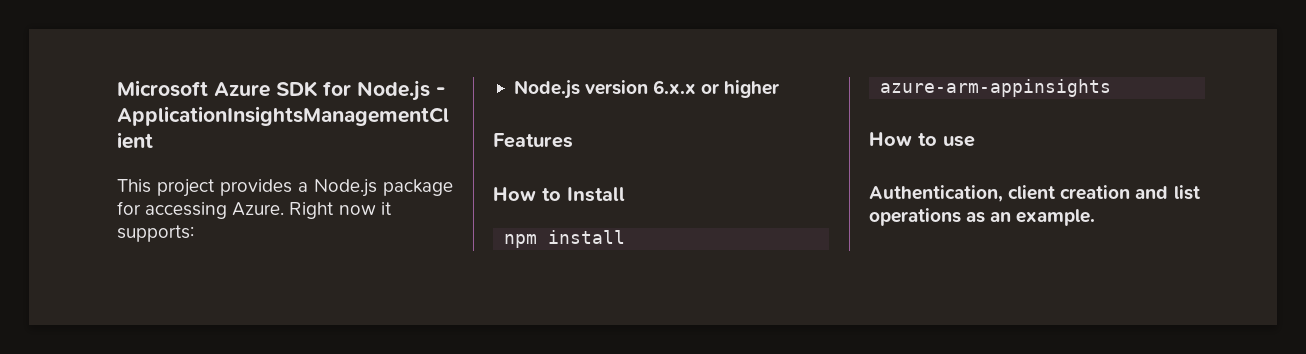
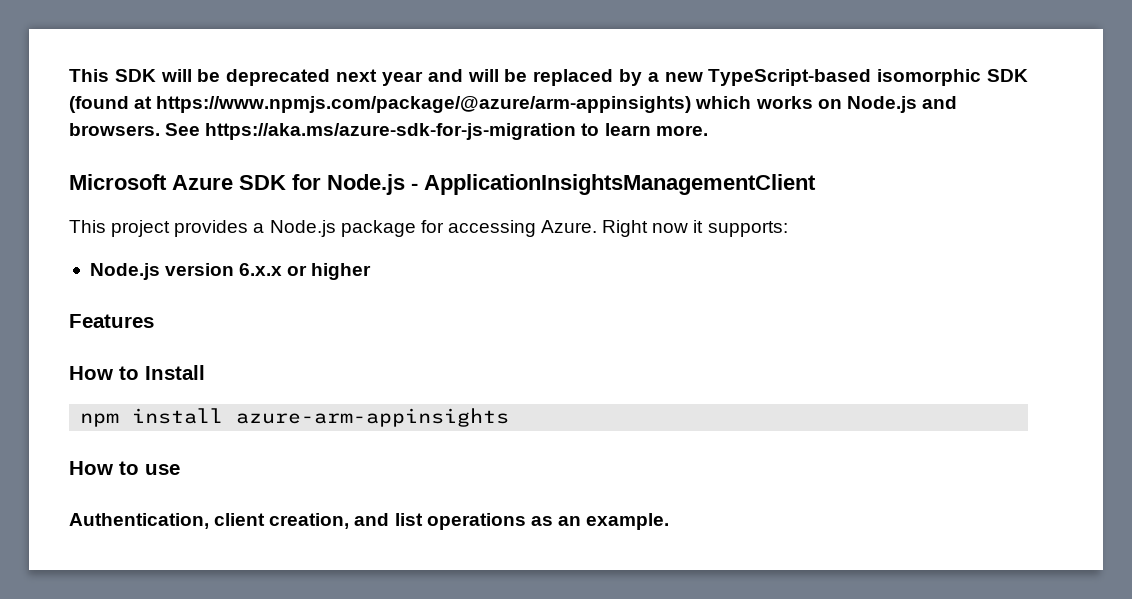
+ This SDK will be deprecated next year and will be replaced by a new TypeScript-based isomorphic SDK (found at https://www.npmjs.com/package/@azure/arm-appinsights) which works on Node.js and browsers. See https://aka.ms/azure-sdk-for-js-migration to learn more.
- Authentication, client creation and list operations as an example.
+ Authentication, client creation, and list operations as an example.

